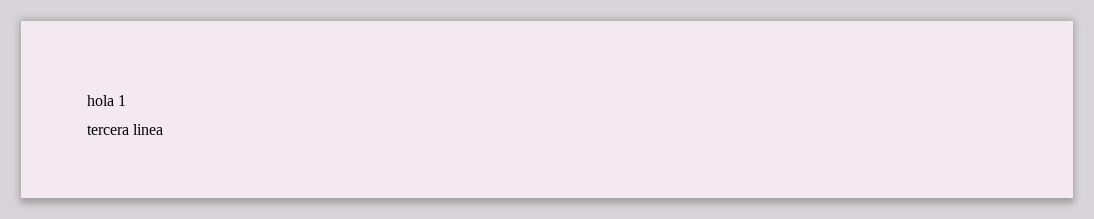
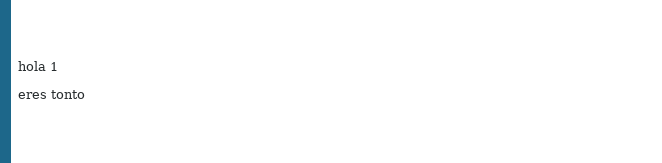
- tercera linea
+ eres tonto

